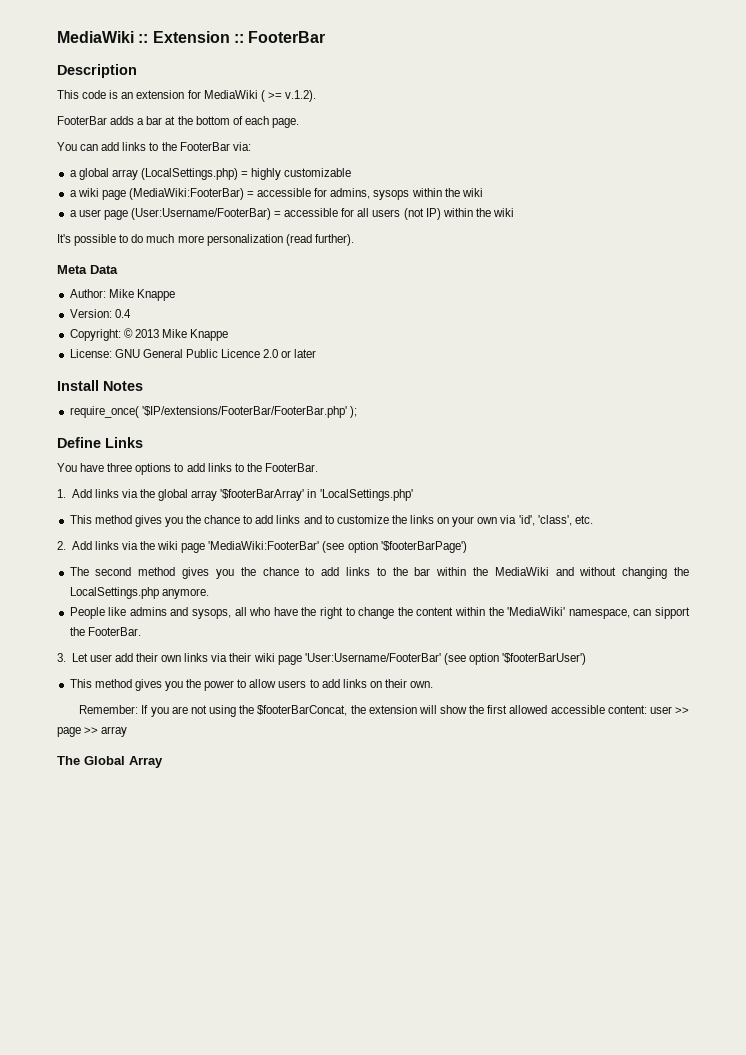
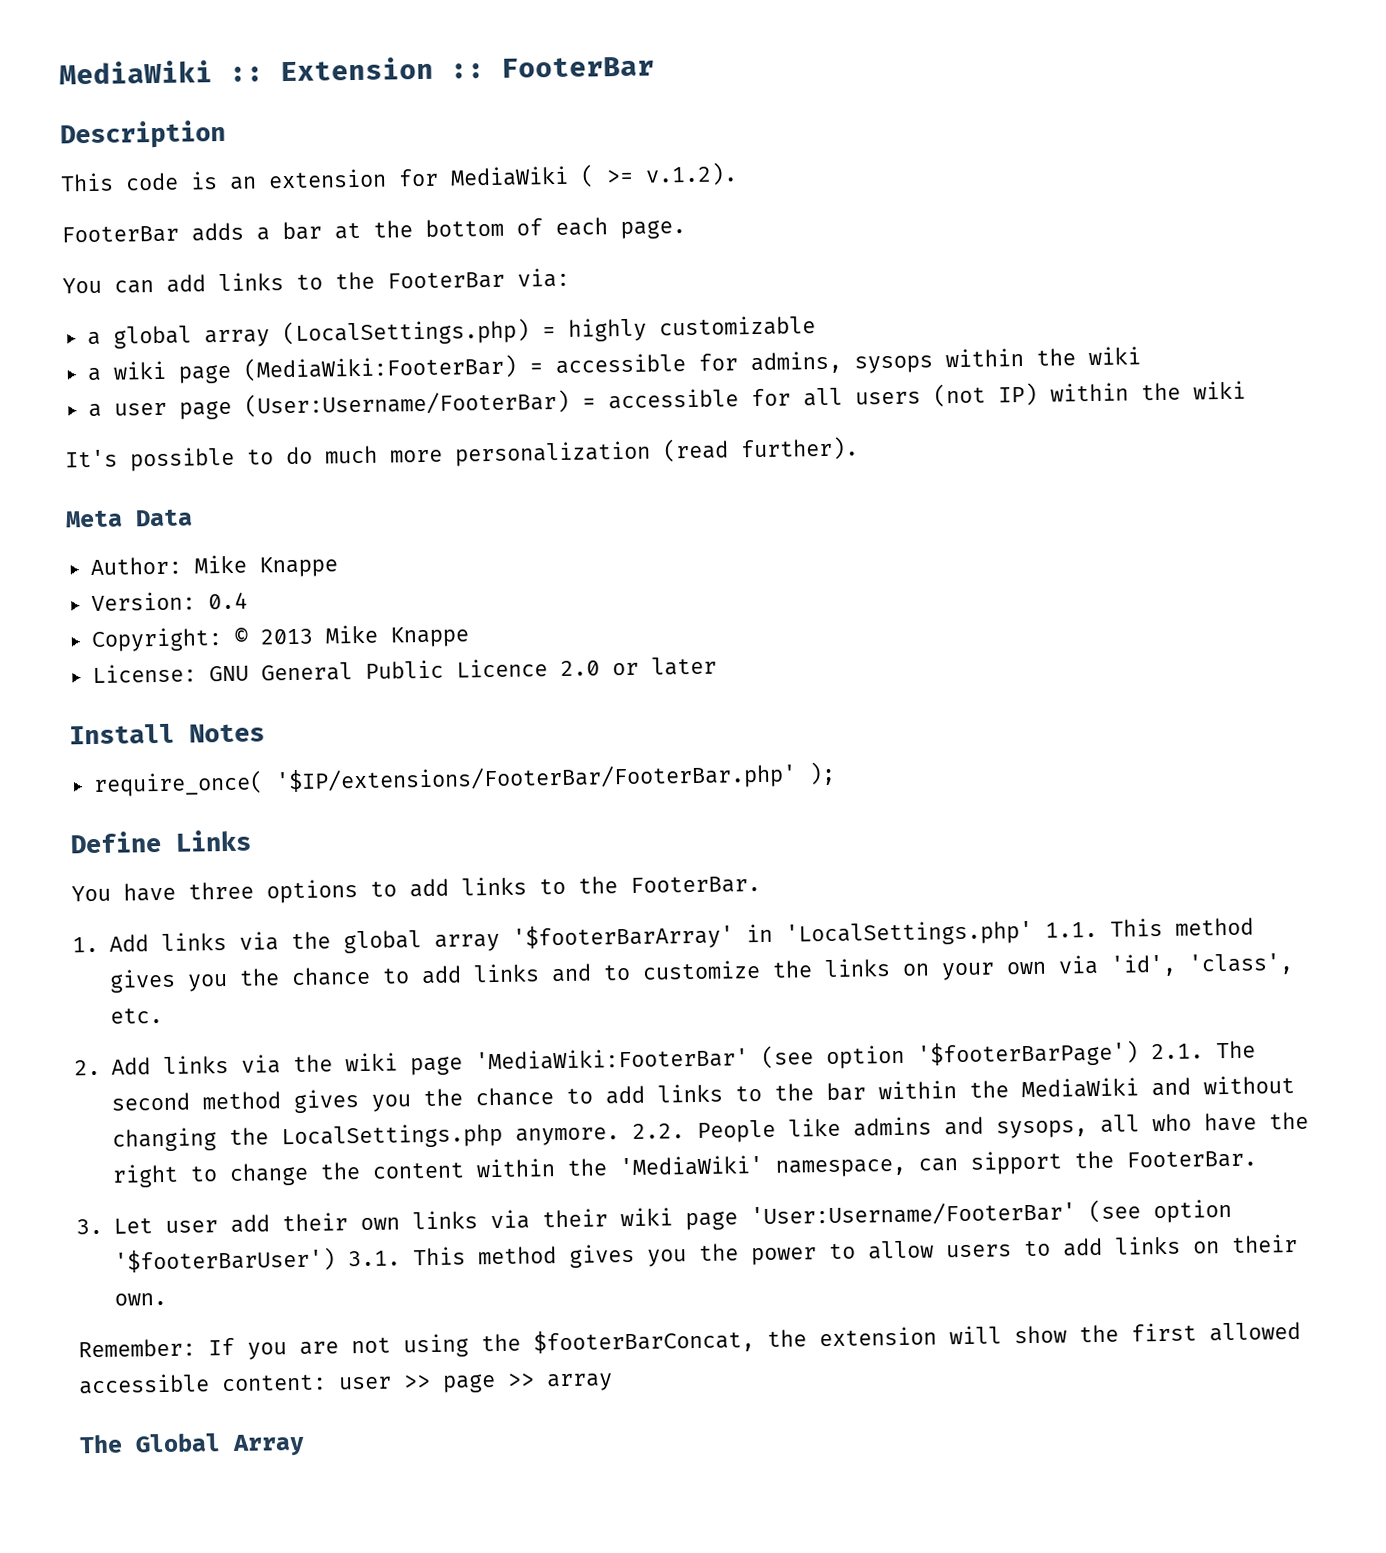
- 1. Add links via the global array '$footerBarArray' in 'LocalSettings.php'
- This method gives you the chance to add links and to customize the links on your own via 'id', 'class', etc.
+ 1. Add links via the global array '$footerBarArray' in 'LocalSettings.php' 1.1. This method gives you the chance to add links and to customize the links on your own via 'id', 'class', etc.
- 2. Add links via the wiki page 'MediaWiki:FooterBar' (see option '$footerBarPage')
- The second method gives you the chance to add links to the bar within the MediaWiki and without changing the LocalSettings.php anymore.
- People like admins and sysops, all who have the right to change the content within the 'MediaWiki' namespace, can sipport the FooterBar.
+ 2. Add links via the wiki page 'MediaWiki:FooterBar' (see option '$footerBarPage') 2.1. The second method gives you the chance to add links to the bar within the MediaWiki and without changing the LocalSettings.php anymore. 2.2. People like admins and sysops, all who have the right to change the content within the 'MediaWiki' namespace, can sipport the FooterBar.
- 3. Let user add their own links via their wiki page 'User:Username/FooterBar' (see option '$footerBarUser')
- This method gives you the power to allow users to add links on their own.
+ 3. Let user add their own links via their wiki page 'User:Username/FooterBar' (see option '$footerBarUser') 3.1. This method gives you the power to allow users to add links on their own.

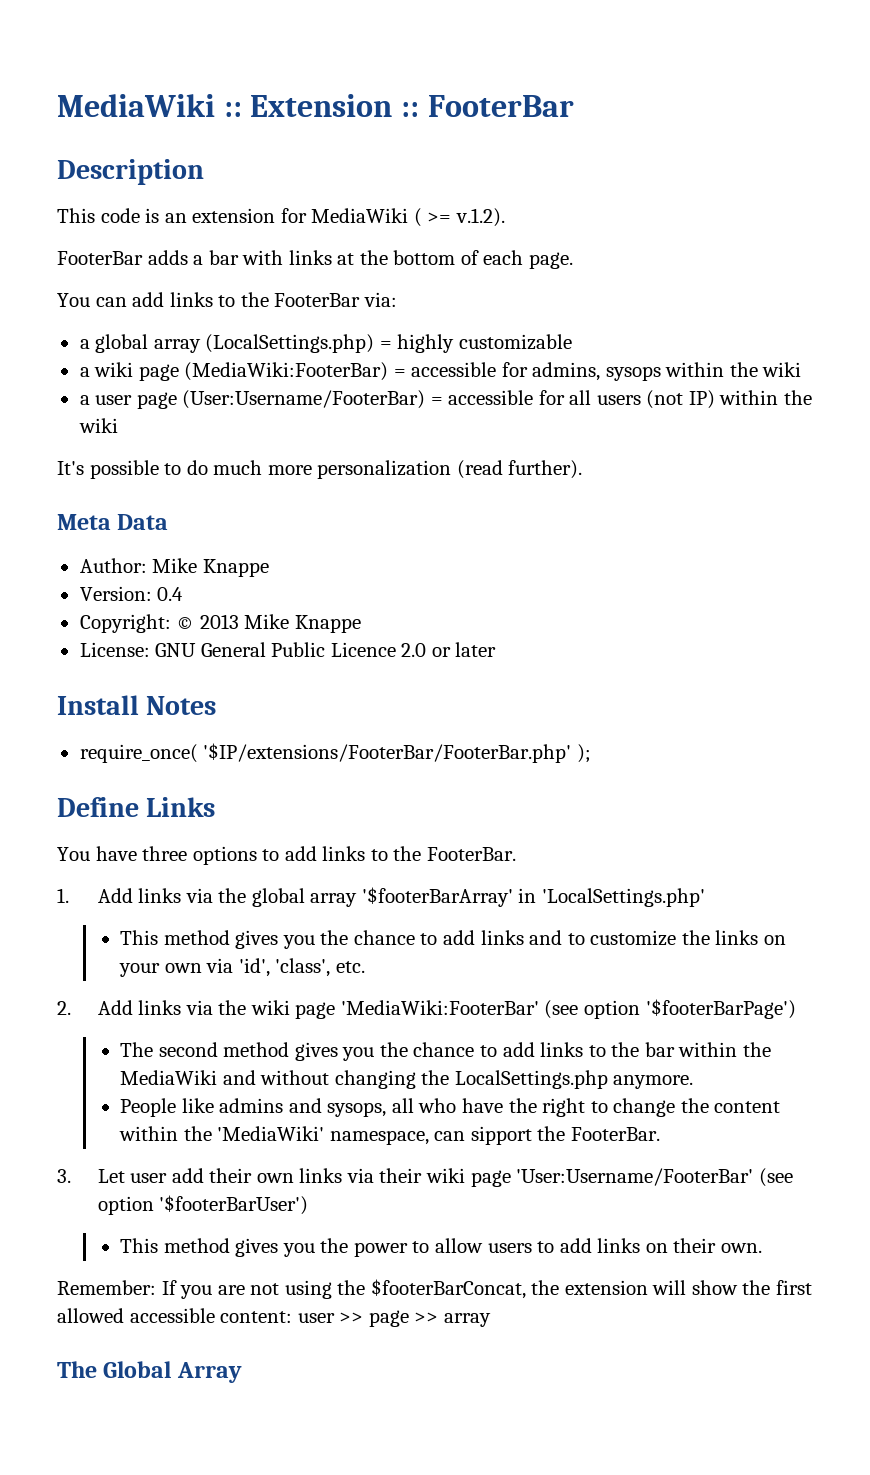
- FooterBar adds a bar at the bottom of each page.
+ FooterBar adds a bar with links at the bottom of each page.
- 1. Add links via the global array '$footerBarArray' in 'LocalSettings.php' 1.1. This method gives you the chance to add links and to customize the links on your own via 'id', 'class', etc.
+ 1. Add links via the global array '$footerBarArray' in 'LocalSettings.php'
+ This method gives you the chance to add links and to customize the links on your own via 'id', 'class', etc.
- 2. Add links via the wiki page 'MediaWiki:FooterBar' (see option '$footerBarPage') 2.1. The second method gives you the chance to add links to the bar within the MediaWiki and without changing the LocalSettings.php anymore. 2.2. People like admins and sysops, all who have the right to change the content within the 'MediaWiki' namespace, can sipport the FooterBar.
+ 2. Add links via the wiki page 'MediaWiki:FooterBar' (see option '$footerBarPage')
+ The second method gives you the chance to add links to the bar within the MediaWiki and without changing the LocalSettings.php anymore.
+ People like admins and sysops, all who have the right to change the content within the 'MediaWiki' namespace, can sipport the FooterBar.
- 3. Let user add their own links via their wiki page 'User:Username/FooterBar' (see option '$footerBarUser') 3.1. This method gives you the power to allow users to add links on their own.
+ 3. Let user add their own links via their wiki page 'User:Username/FooterBar' (see option '$footerBarUser')
+ This method gives you the power to allow users to add links on their own.

